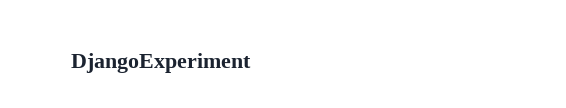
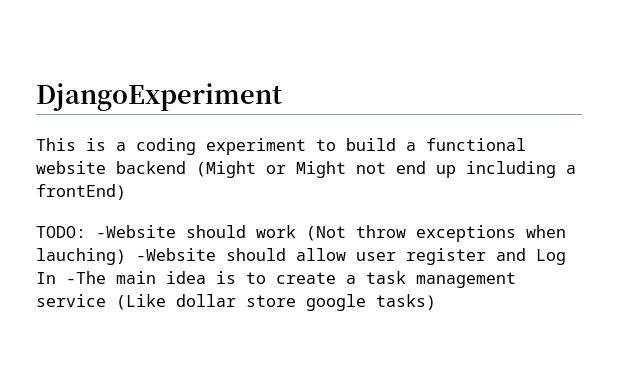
+ This is a coding experiment to build a functional website backend (Might or Might not end up including a frontEnd)
+ TODO: -Website should work (Not throw exceptions when lauching) -Website should allow user register and Log In -The main idea is to create a task management service (Like dollar store google tasks)

